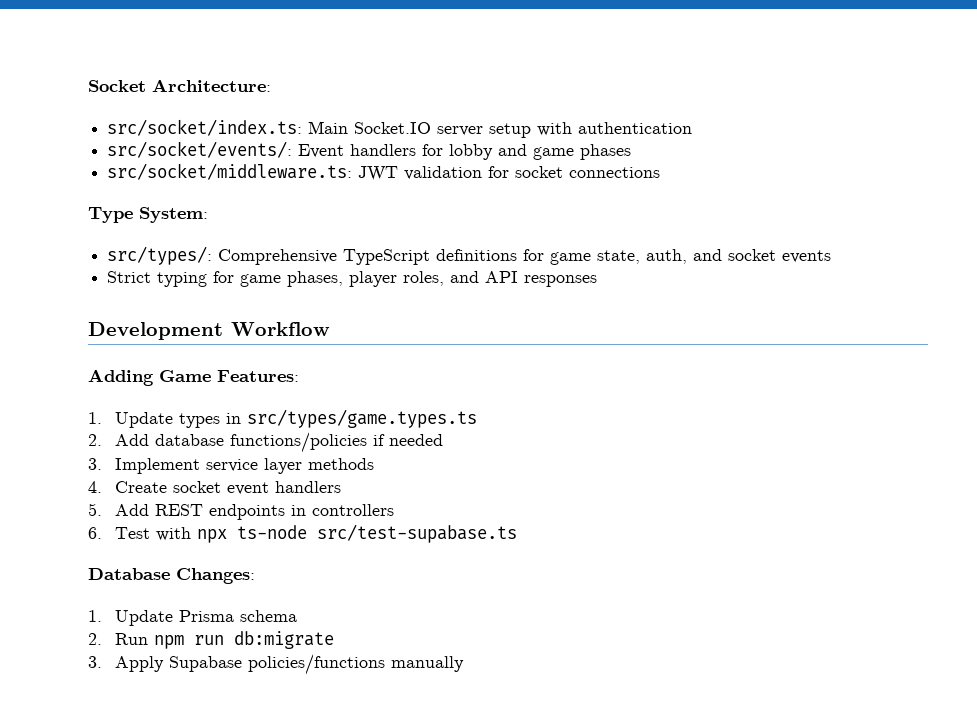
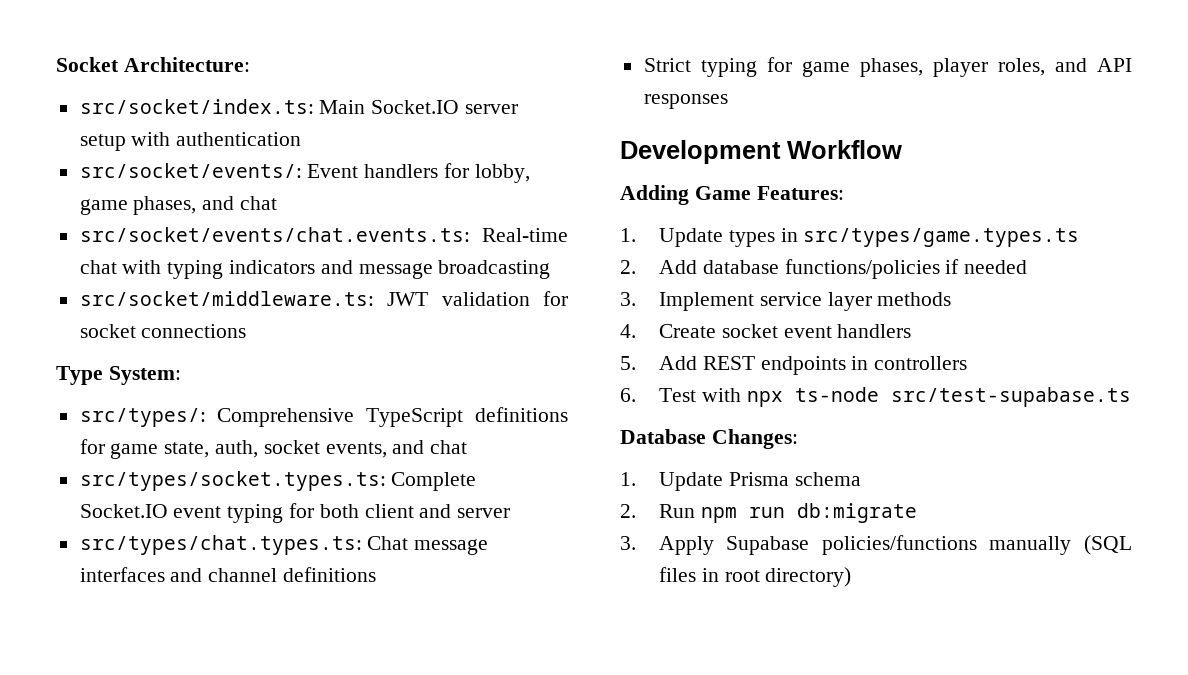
- src/socket/events/: Event handlers for lobby and game phases
+ src/socket/events/: Event handlers for lobby, game phases, and chat
+ src/socket/events/chat.events.ts: Real-time chat with typing indicators and message broadcasting
- src/types/: Comprehensive TypeScript definitions for game state, auth, and socket events
+ src/types/: Comprehensive TypeScript definitions for game state, auth, socket events, and chat
+ src/types/socket.types.ts: Complete Socket.IO event typing for both client and server
+ src/types/chat.types.ts: Chat message interfaces and channel definitions
- 3. Apply Supabase policies/functions manually
+ 3. Apply Supabase policies/functions manually (SQL files in root directory)

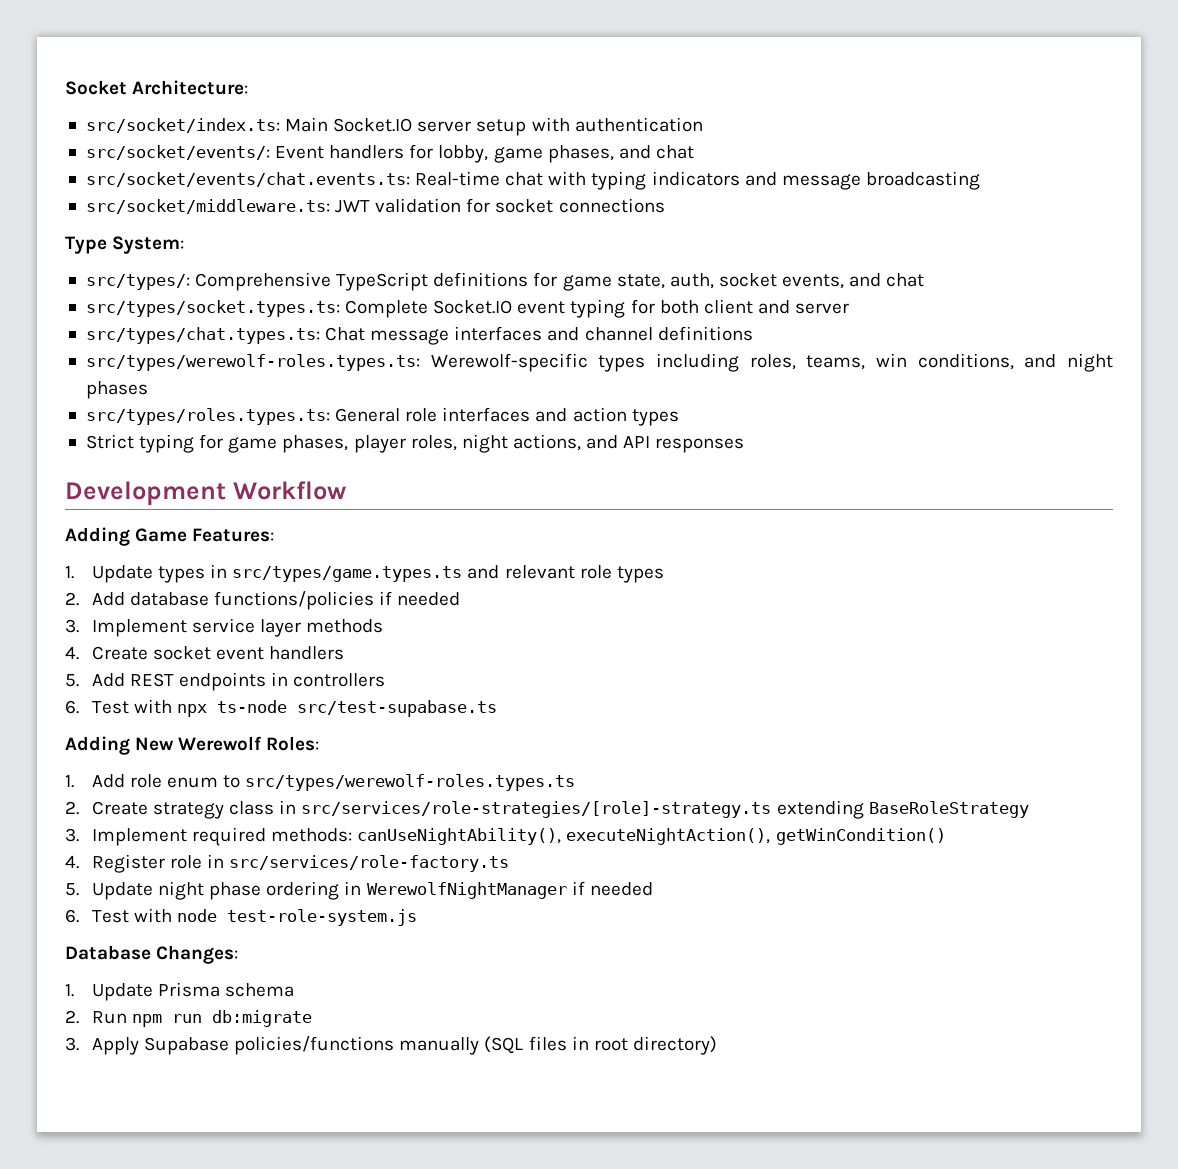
+ src/types/werewolf-roles.types.ts: Werewolf-specific types including roles, teams, win conditions, and night phases
+ src/types/roles.types.ts: General role interfaces and action types
- Strict typing for game phases, player roles, and API responses
+ Strict typing for game phases, player roles, night actions, and API responses
- 1. Update types in src/types/game.types.ts
+ 1. Update types in src/types/game.types.ts and relevant role types
+ Adding New Werewolf Roles:
+ 1. Add role enum to src/types/werewolf-roles.types.ts
+ 2. Create strategy class in src/services/role-strategies/[role]-strategy.ts extending BaseRoleStrategy
+ 3. Implement required methods: canUseNightAbility(), executeNightAction(), getWinCondition()
+ 4. Register role in src/services/role-factory.ts
+ 5. Update night phase ordering in WerewolfNightManager if needed
+ 6. Test with node test-role-system.js

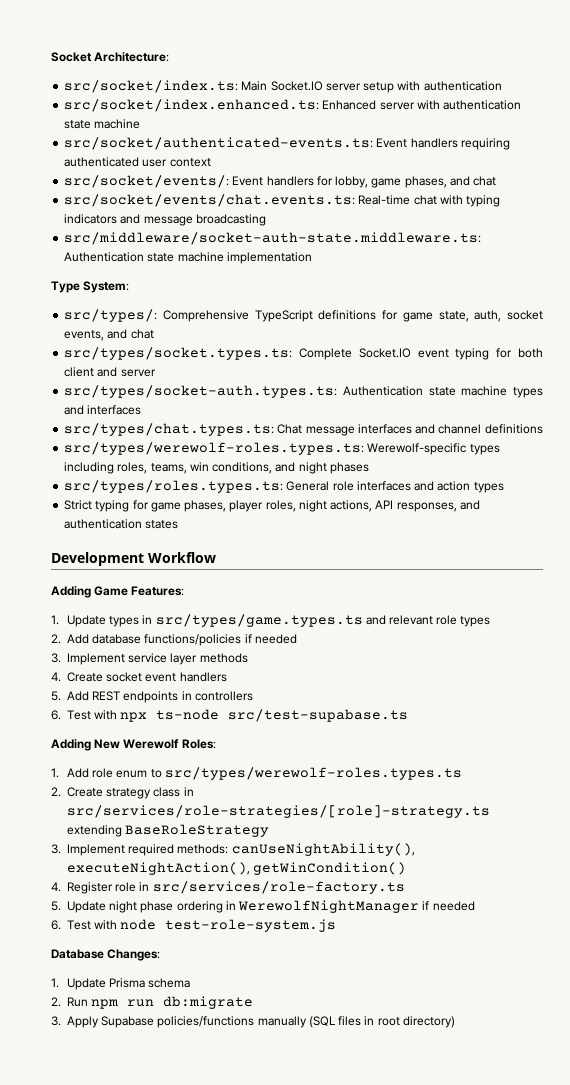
+ src/socket/index.enhanced.ts: Enhanced server with authentication state machine
+ src/socket/authenticated-events.ts: Event handlers requiring authenticated user context
- src/socket/middleware.ts: JWT validation for socket connections
+ src/middleware/socket-auth-state.middleware.ts: Authentication state machine implementation
+ src/types/socket-auth.types.ts: Authentication state machine types and interfaces
- Strict typing for game phases, player roles, night actions, and API responses
+ Strict typing for game phases, player roles, night actions, API responses, and authentication states

